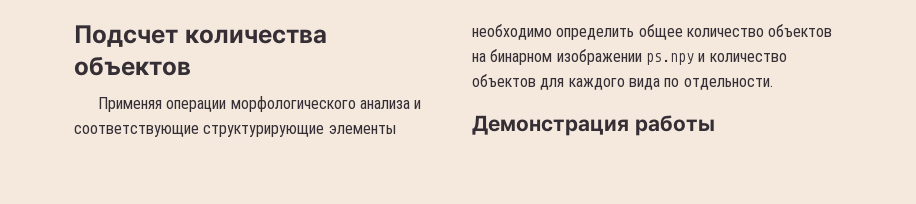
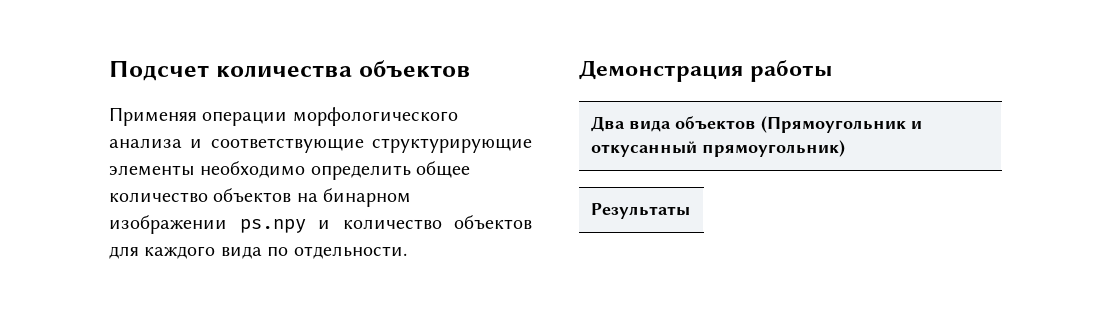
+ Два вида объектов (Прямоугольник и откусанный прямоугольник)
+ Результаты

